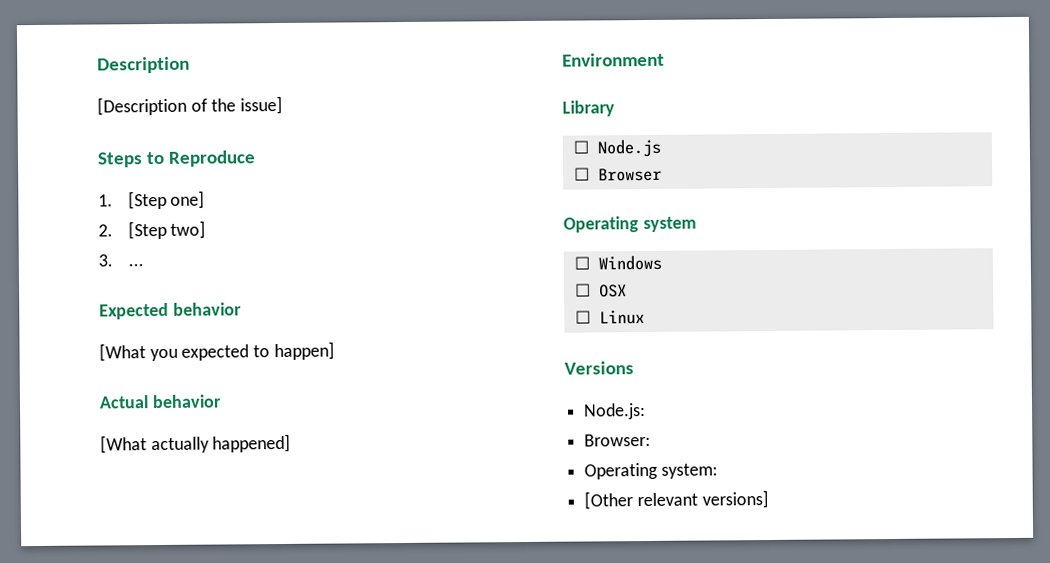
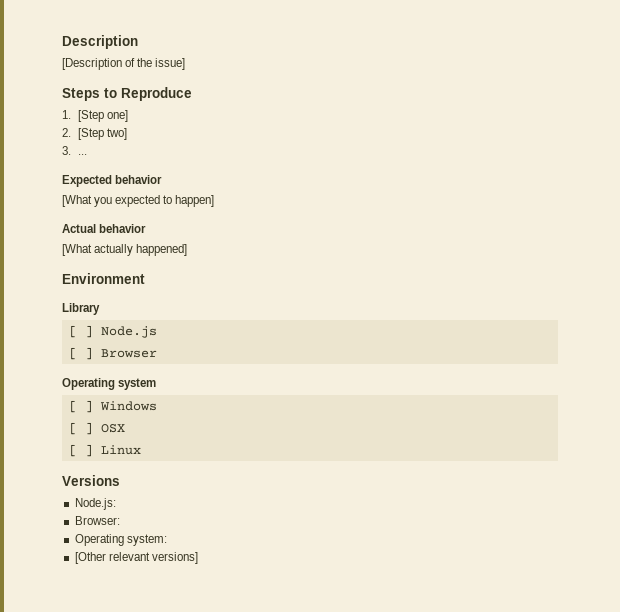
- ☐ Node.js
+ [ ] Node.js
- ☐ Browser
+ [ ] Browser
- ☐ Windows
+ [ ] Windows
- ☐ OSX
+ [ ] OSX
- ☐ Linux
+ [ ] Linux

